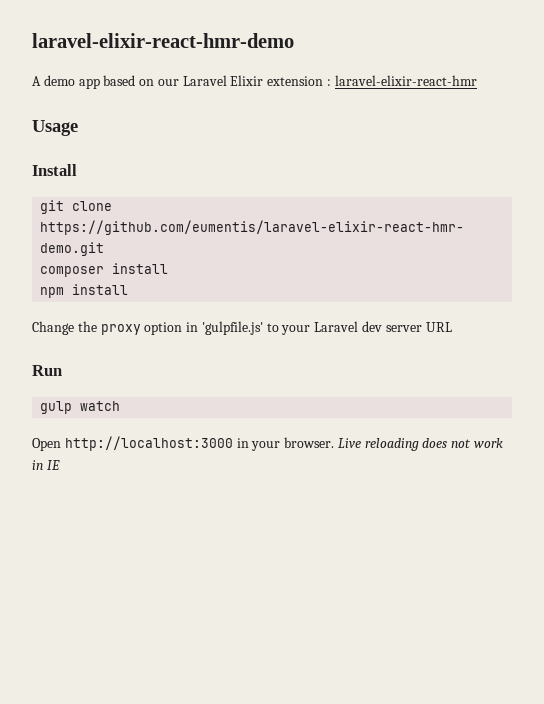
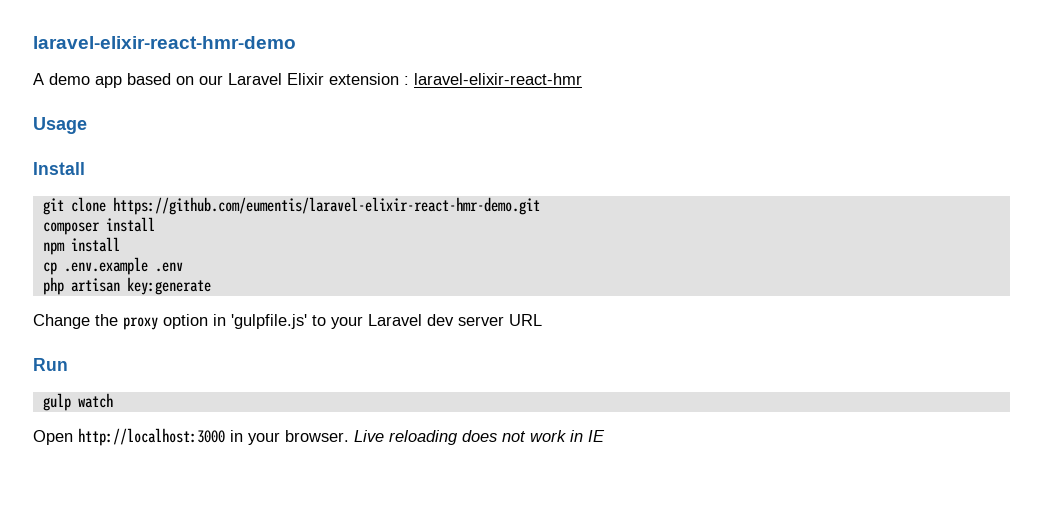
+ cp .env.example .env
+ php artisan key:generate

